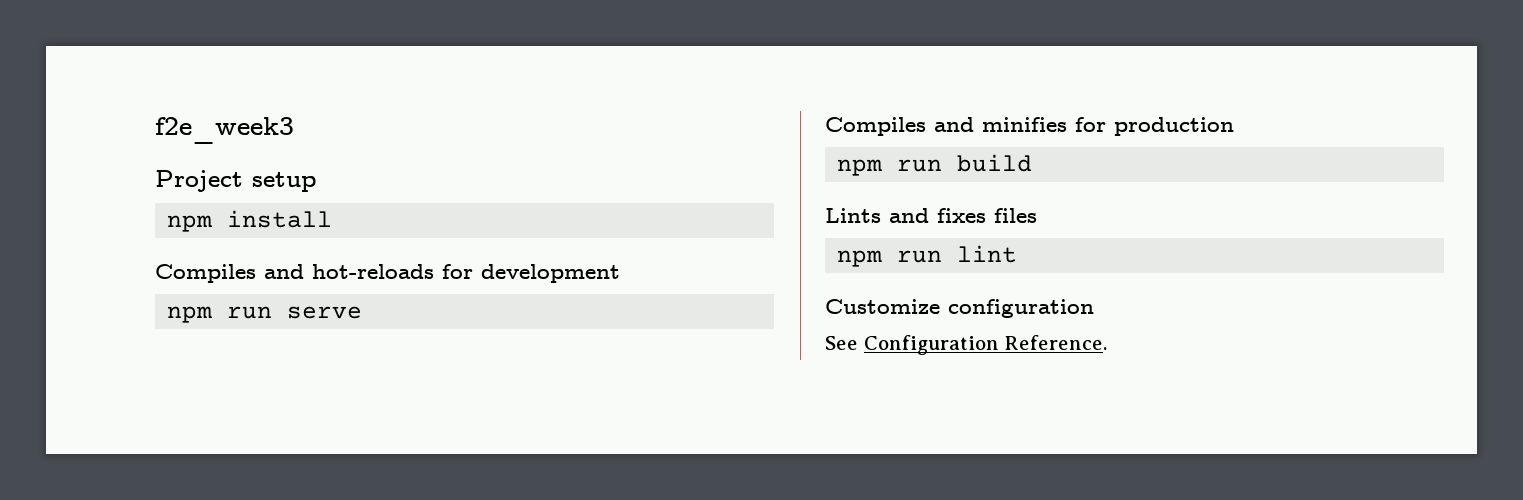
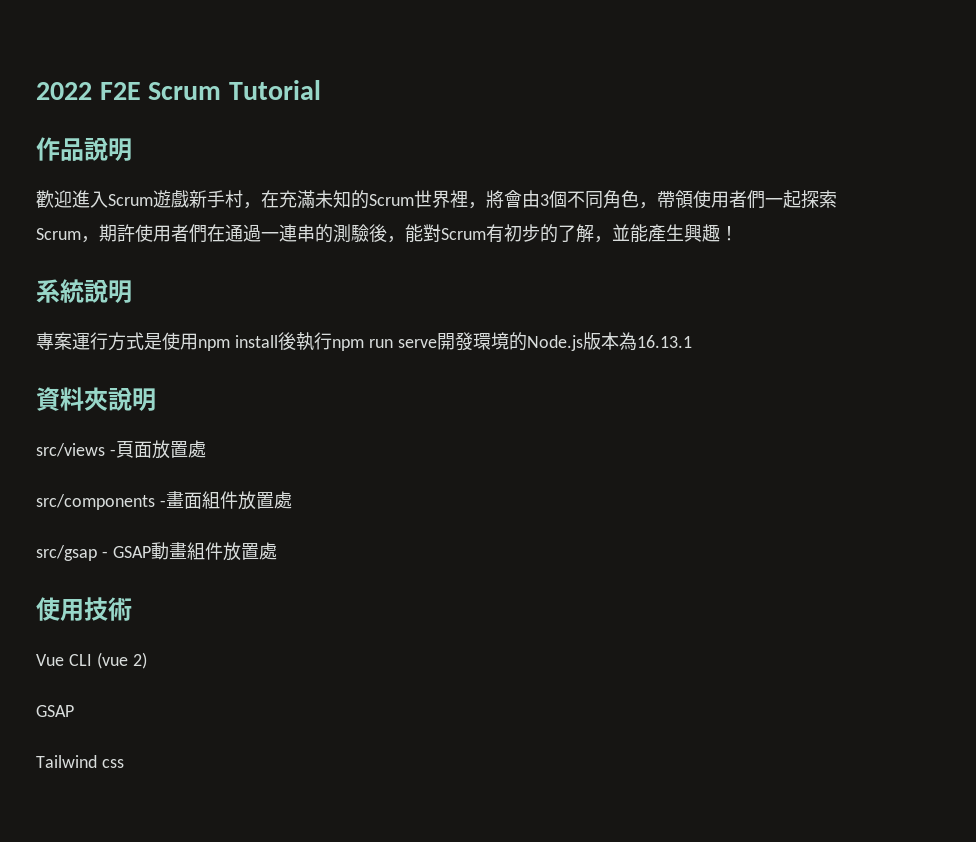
- f2e_week3
- Project setup
- npm install
- Compiles and hot-reloads for development
- npm run serve
- Compiles and minifies for production
- npm run build
- Lints and fixes files
- npm run lint
- Customize configuration
- See Configuration Reference.
+ 2022 F2E Scrum Tutorial
+ 作品說明
+ 歡迎進入Scrum遊戲新手村，在充滿未知的Scrum世界裡，將會由3個不同角色，帶領使用者們一起探索Scrum，期許使用者們在通過一連串的測驗後，能對Scrum有初步的了解，並能產生興趣！
+ 系統說明
+ 專案運行方式是使用npm install後執行npm run serve開發環境的Node.js版本為16.13.1
+ 資料夾說明
+ src/views -頁面放置處
+ src/components -畫面組件放置處
+ src/gsap - GSAP動畫組件放置處
+ 使用技術
+ Vue CLI (vue 2)
+ GSAP
+ Tailwind css

